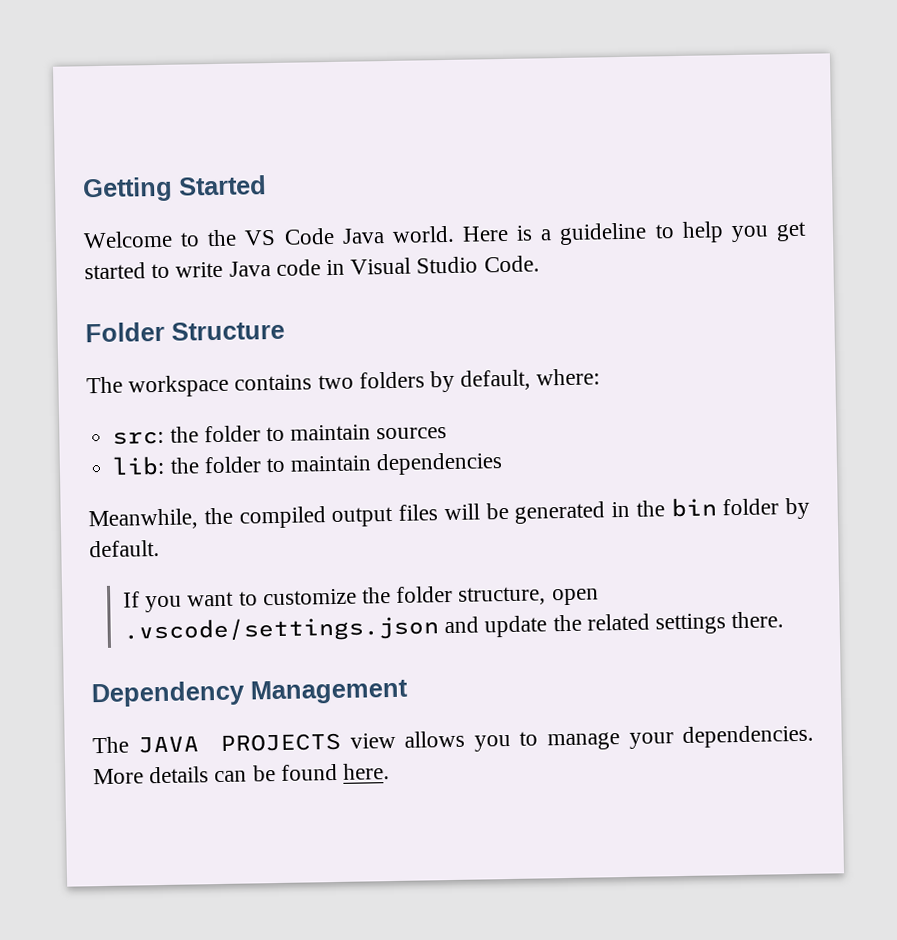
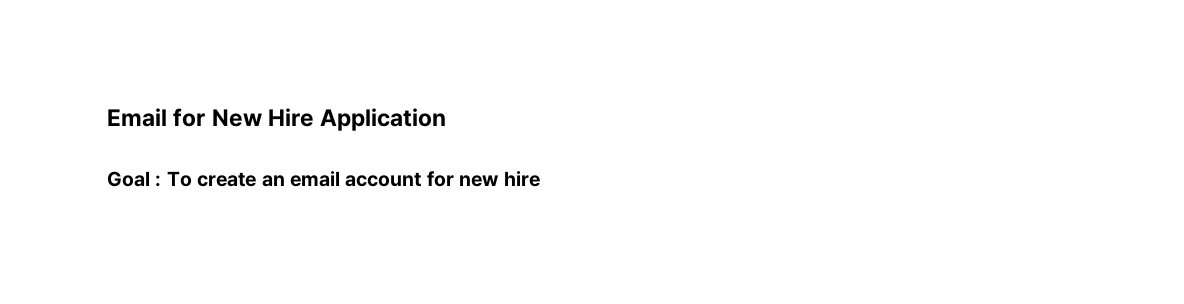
- Getting Started
- Welcome to the VS Code Java world. Here is a guideline to help you get started to write Java code in Visual Studio Code.
- Folder Structure
- The workspace contains two folders by default, where:
- src: the folder to maintain sources
- lib: the folder to maintain dependencies
- Meanwhile, the compiled output files will be generated in the bin folder by default.
- If you want to customize the folder structure, open .vscode/settings.json and update the related settings there.
- Dependency Management
- The JAVA PROJECTS view allows you to manage your dependencies. More details can be found here.
+ Email for New Hire Application
+ Goal : To create an email account for new hire

